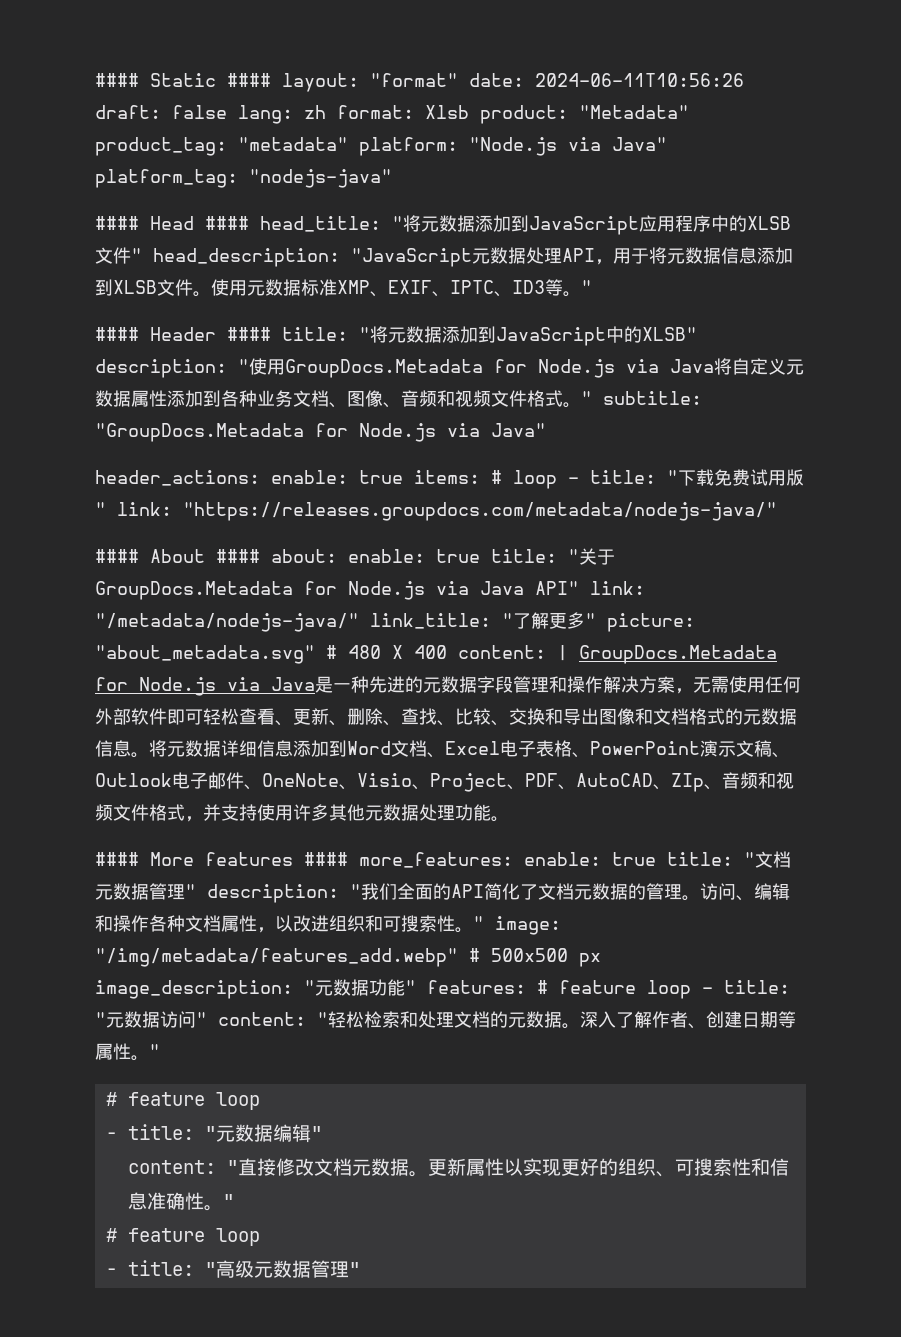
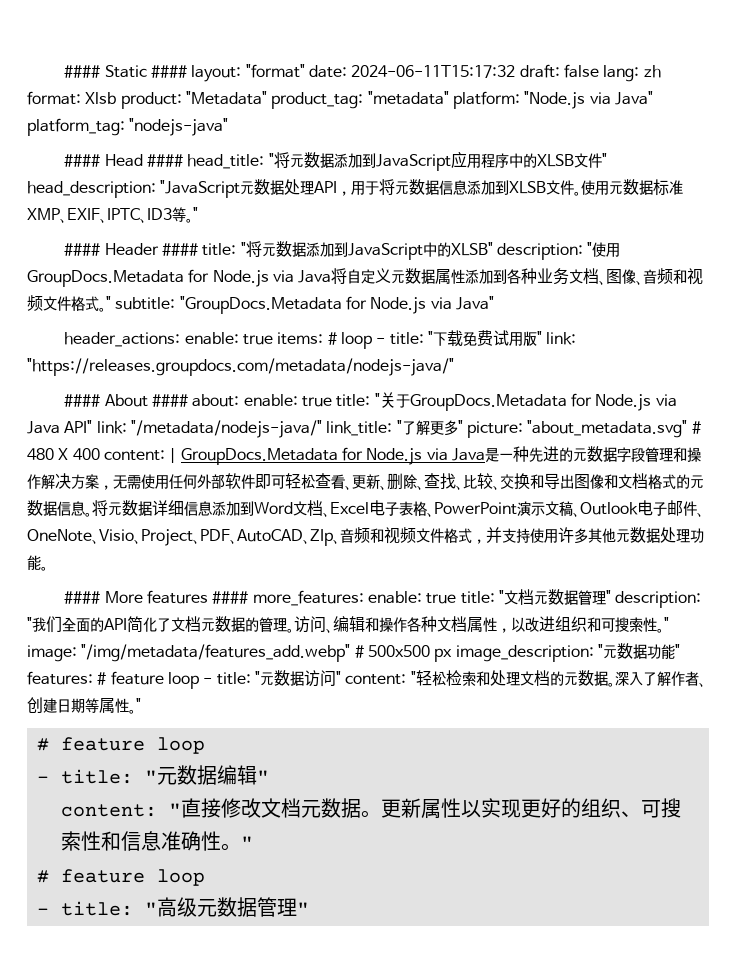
- #### Static #### layout: "format" date: 2024-06-11T10:56:26 draft: false lang: zh format: Xlsb product: "Metadata" product_tag: "metadata" platform: "Node.js via Java" platform_tag: "nodejs-java"
+ #### Static #### layout: "format" date: 2024-06-11T15:17:32 draft: false lang: zh format: Xlsb product: "Metadata" product_tag: "metadata" platform: "Node.js via Java" platform_tag: "nodejs-java"

